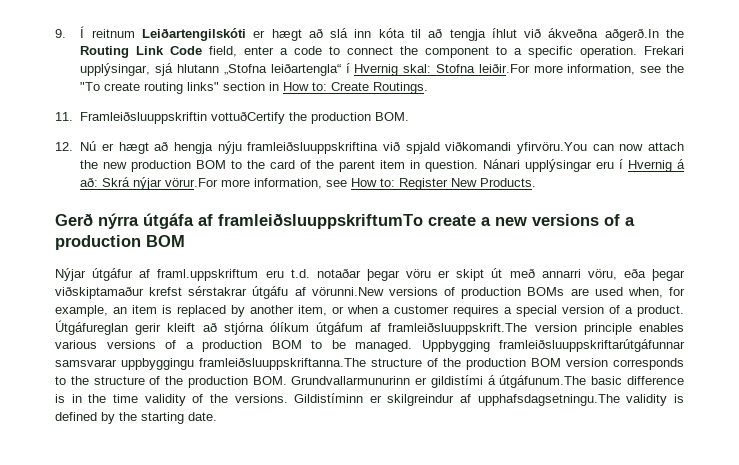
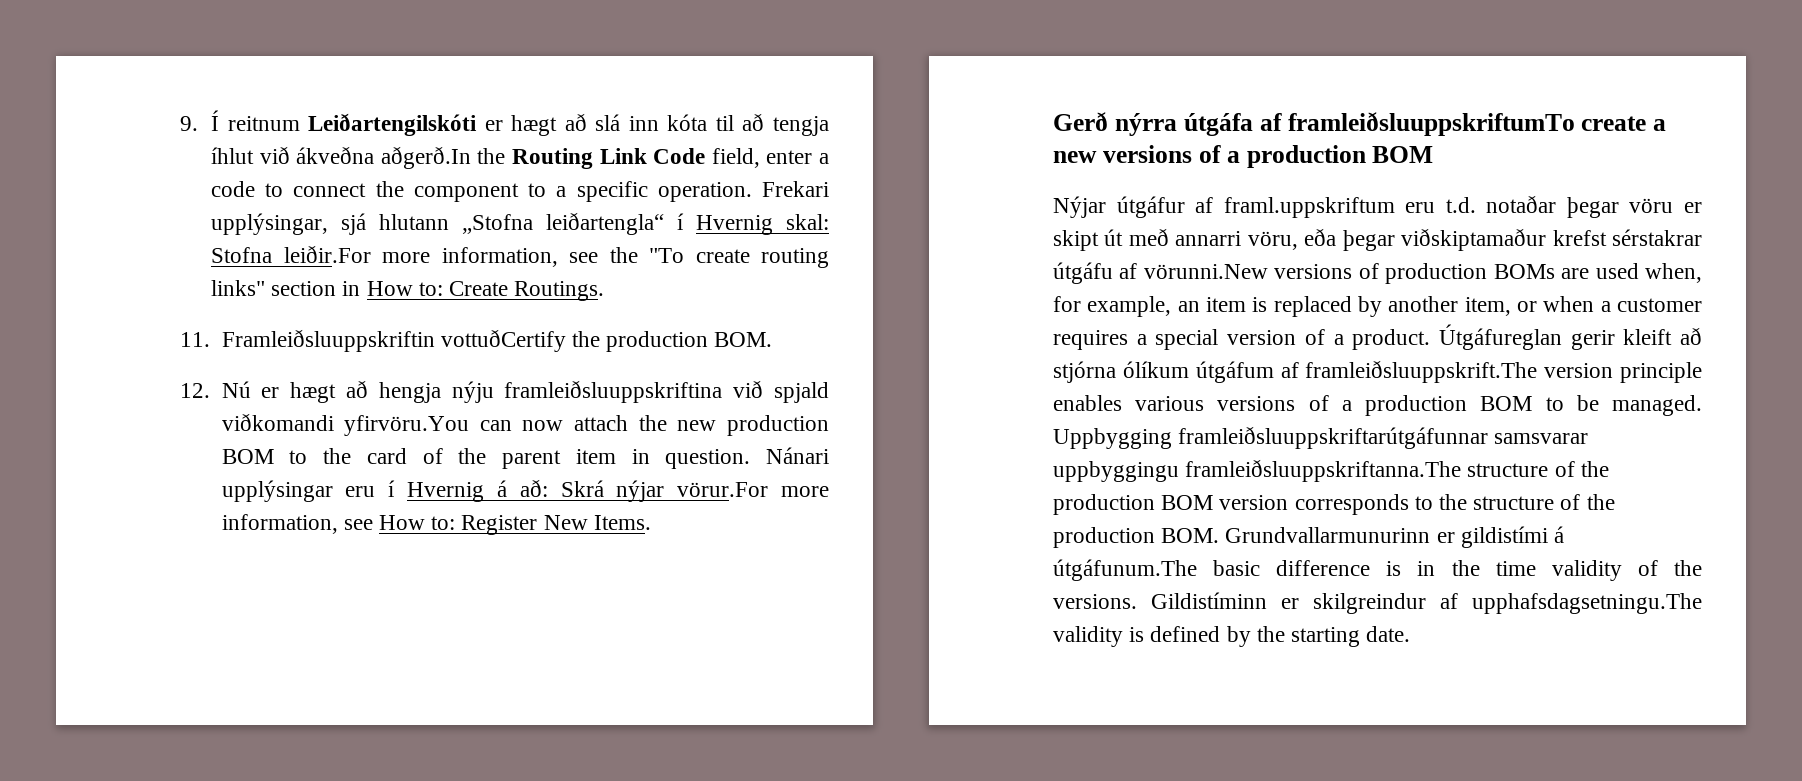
- Nánari upplýsingar eru í Hvernig á að: Skrá nýjar vörur.For more information, see How to: Register New Products.
+ Nánari upplýsingar eru í Hvernig á að: Skrá nýjar vörur.For more information, see How to: Register New Items.

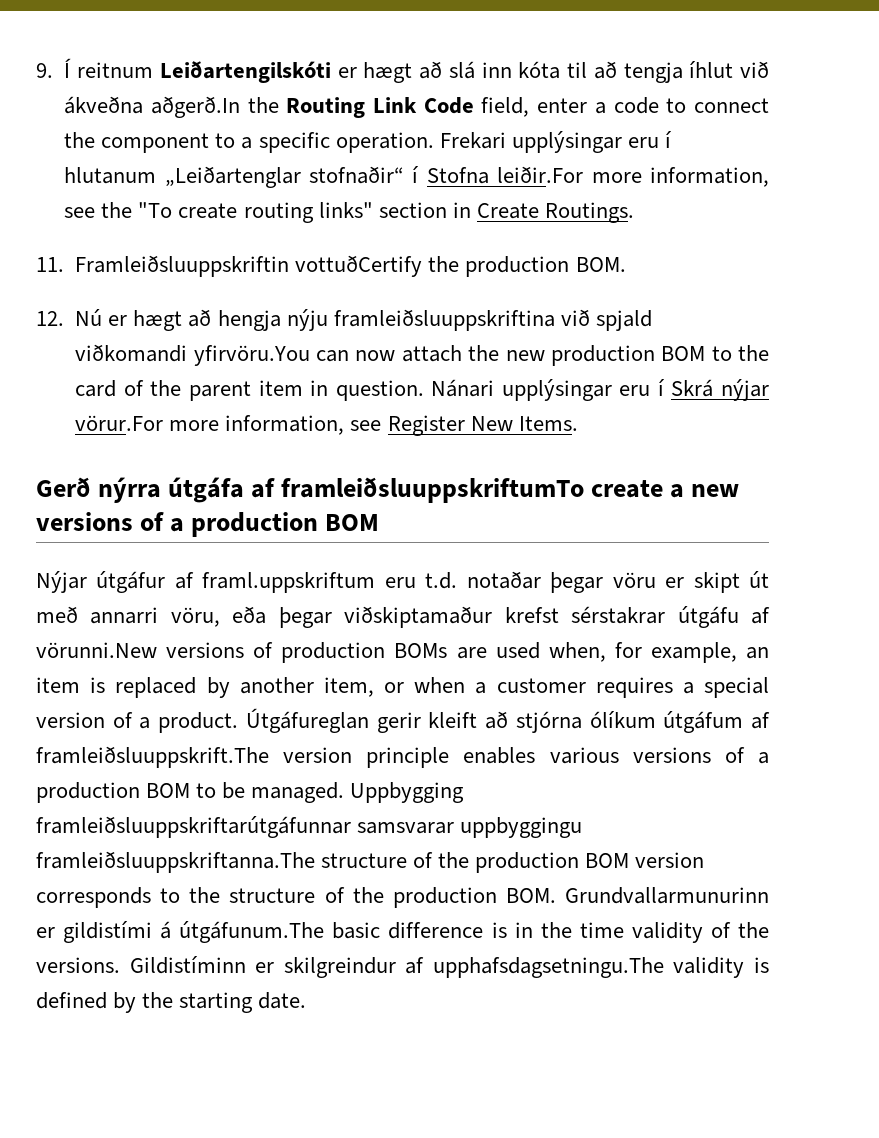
- Frekari upplýsingar, sjá hlutann „Stofna leiðartengla“ í Hvernig skal: Stofna leiðir.For more information, see the "To create routing links" section in How to: Create Routings.
+ Frekari upplýsingar eru í hlutanum „Leiðartenglar stofnaðir“ í Stofna leiðir.For more information, see the "To create routing links" section in Create Routings.
- Nánari upplýsingar eru í Hvernig á að: Skrá nýjar vörur.For more information, see How to: Register New Items.
+ Nánari upplýsingar eru í Skrá nýjar vörur.For more information, see Register New Items.

